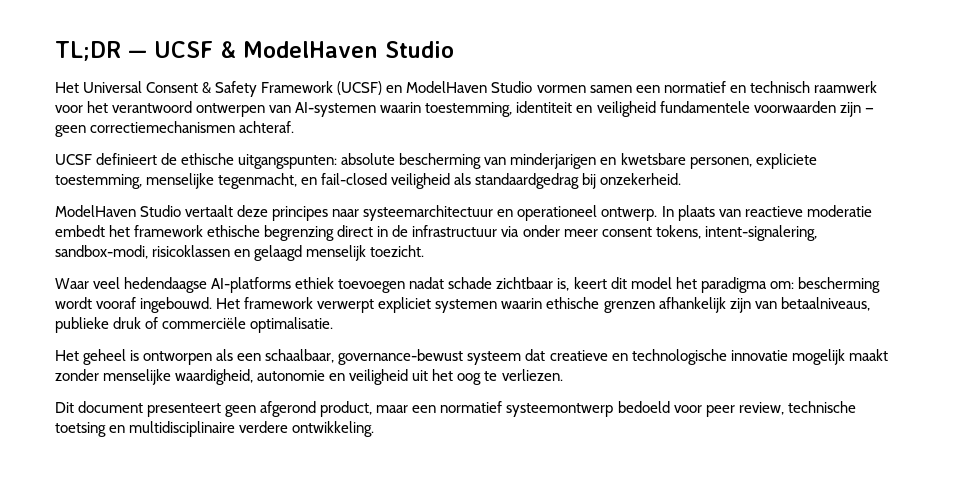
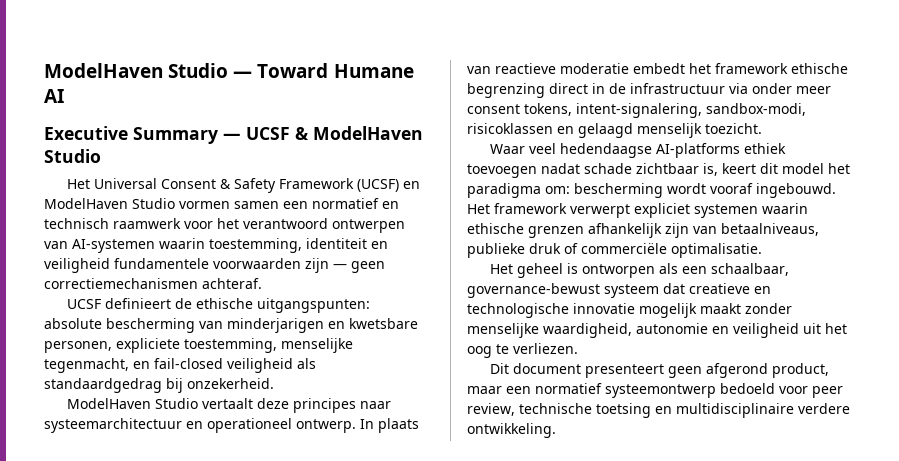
- TL;DR — UCSF & ModelHaven Studio
+ ModelHaven Studio — Toward Humane AI
+ Executive Summary — UCSF & ModelHaven Studio

